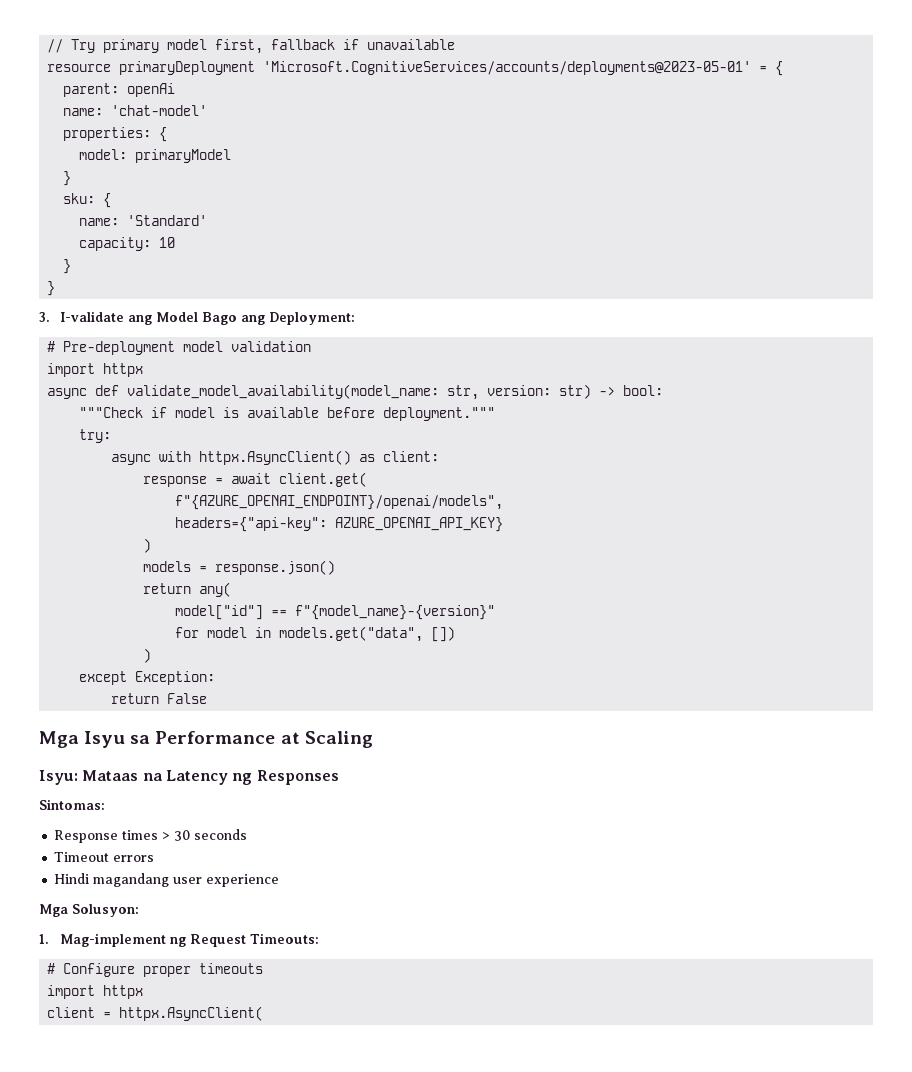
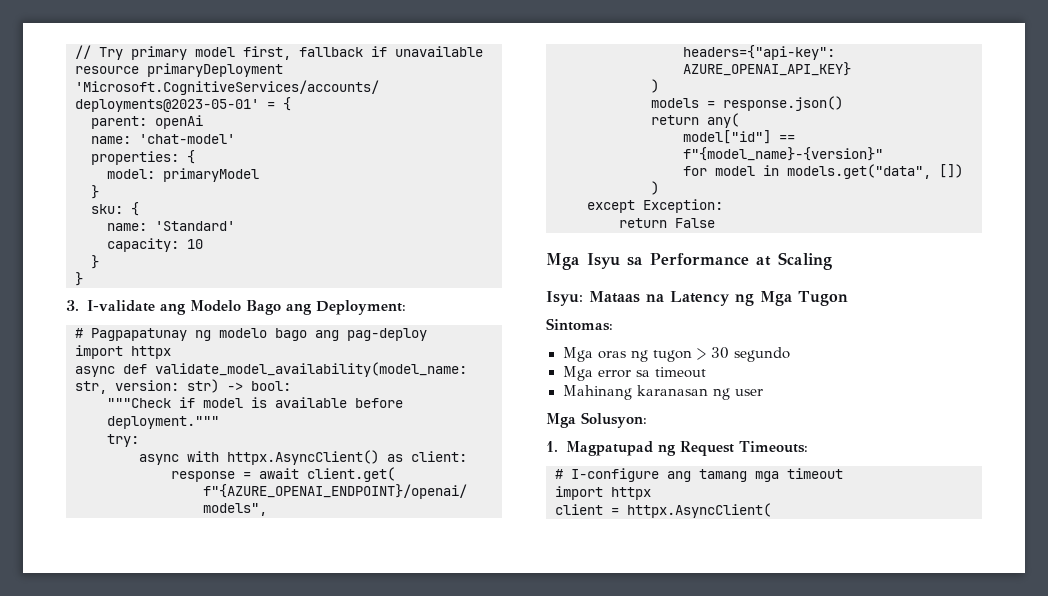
- 3. I-validate ang Model Bago ang Deployment:
+ 3. I-validate ang Modelo Bago ang Deployment:
- # Pre-deployment model validation
+ # Pagpapatunay ng modelo bago ang pag-deploy
- Isyu: Mataas na Latency ng Responses
+ Isyu: Mataas na Latency ng Mga Tugon
- Response times > 30 seconds
- Timeout errors
- Hindi magandang user experience
+ Mga oras ng tugon > 30 segundo
+ Mga error sa timeout
+ Mahinang karanasan ng user
- 1. Mag-implement ng Request Timeouts:
+ 1. Magpatupad ng Request Timeouts:
- # Configure proper timeouts
+ # I-configure ang tamang mga timeout

